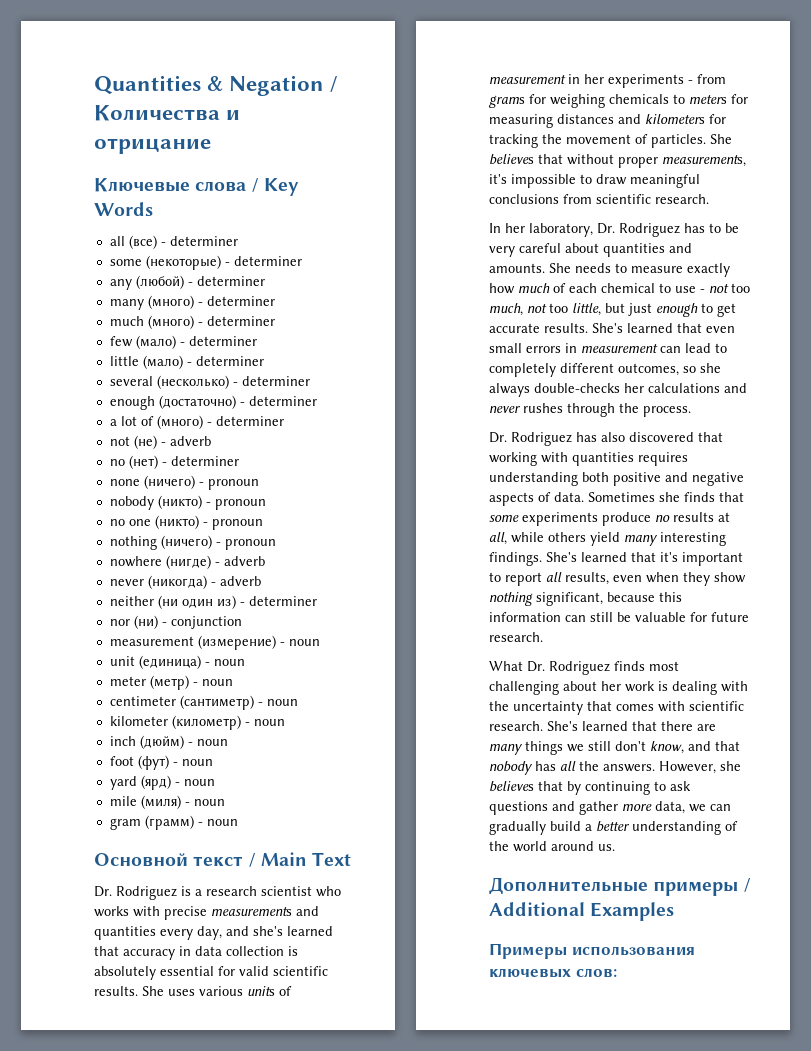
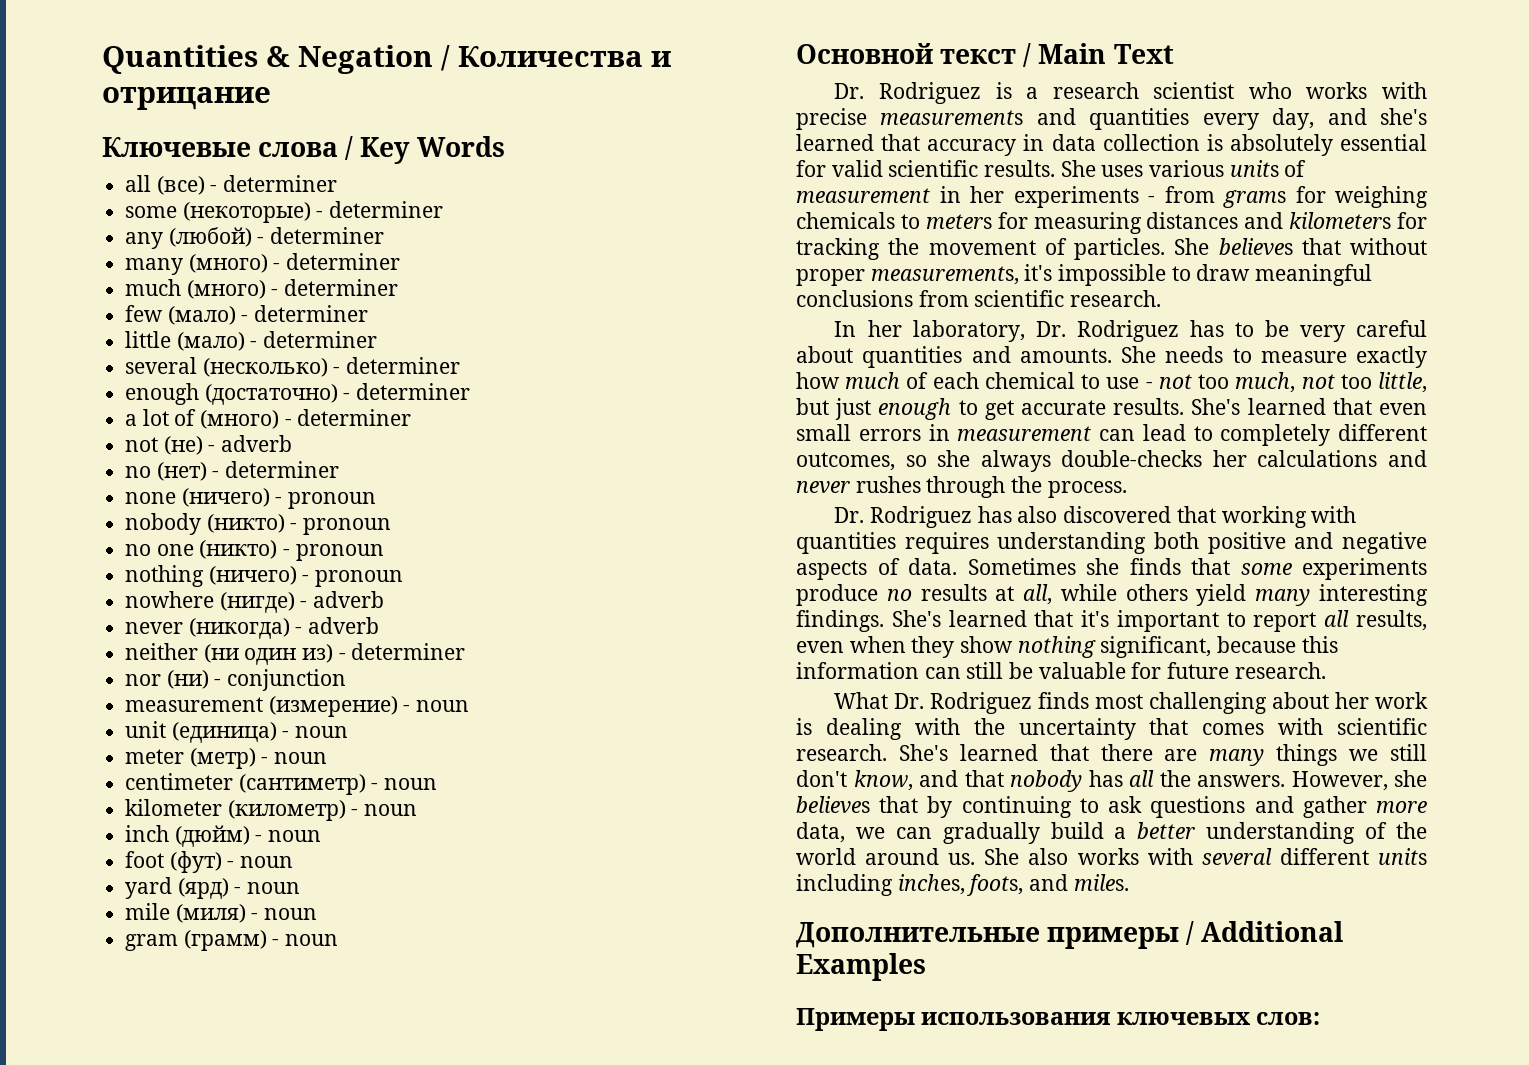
+ She also works with several different units including inches, foots, and miles.

